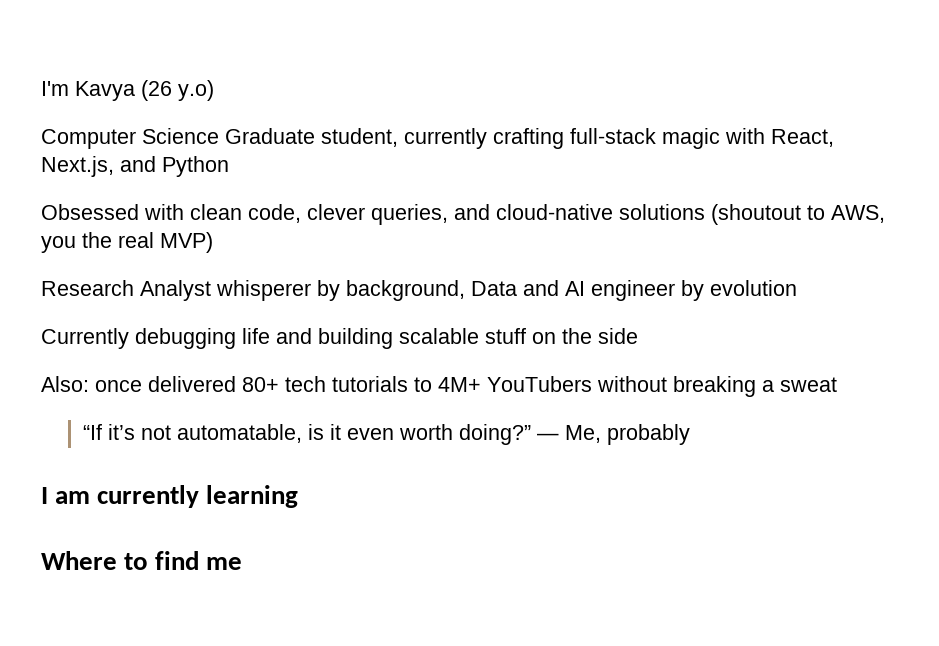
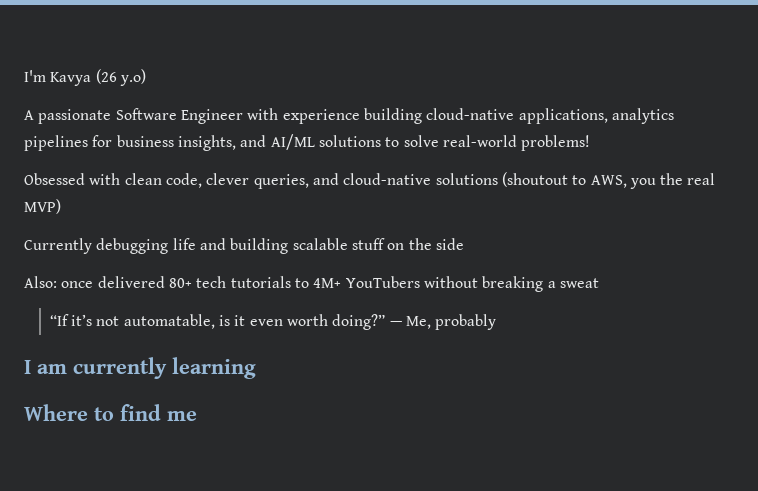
- Computer Science Graduate student, currently crafting full-stack magic with React, Next.js, and Python
+ A passionate Software Engineer with experience building cloud-native applications, analytics pipelines for business insights, and AI/ML solutions to solve real-world problems!
- Research Analyst whisperer by background, Data and AI engineer by evolution

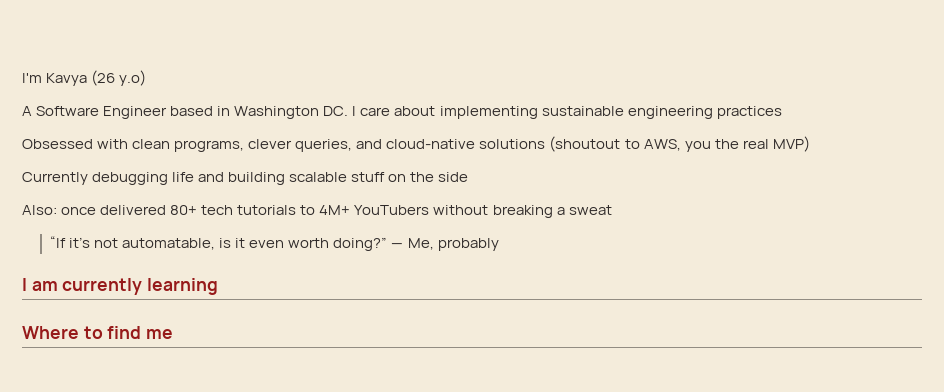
- A passionate Software Engineer with experience building cloud-native applications, analytics pipelines for business insights, and AI/ML solutions to solve real-world problems!
+ A Software Engineer based in Washington DC. I care about implementing sustainable engineering practices
- Obsessed with clean code, clever queries, and cloud-native solutions (shoutout to AWS, you the real MVP)
+ Obsessed with clean programs, clever queries, and cloud-native solutions (shoutout to AWS, you the real MVP)

